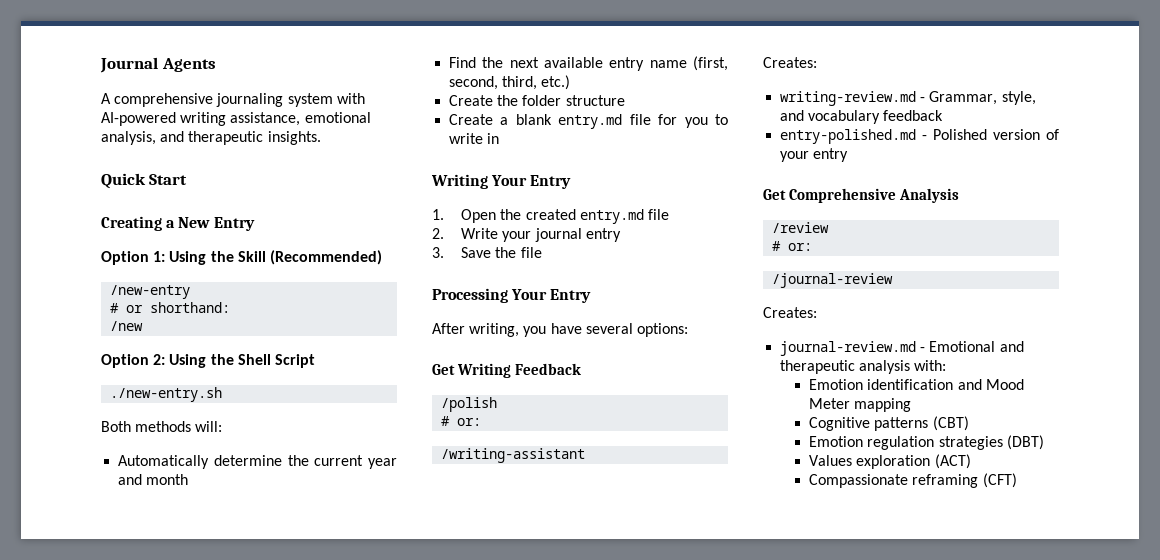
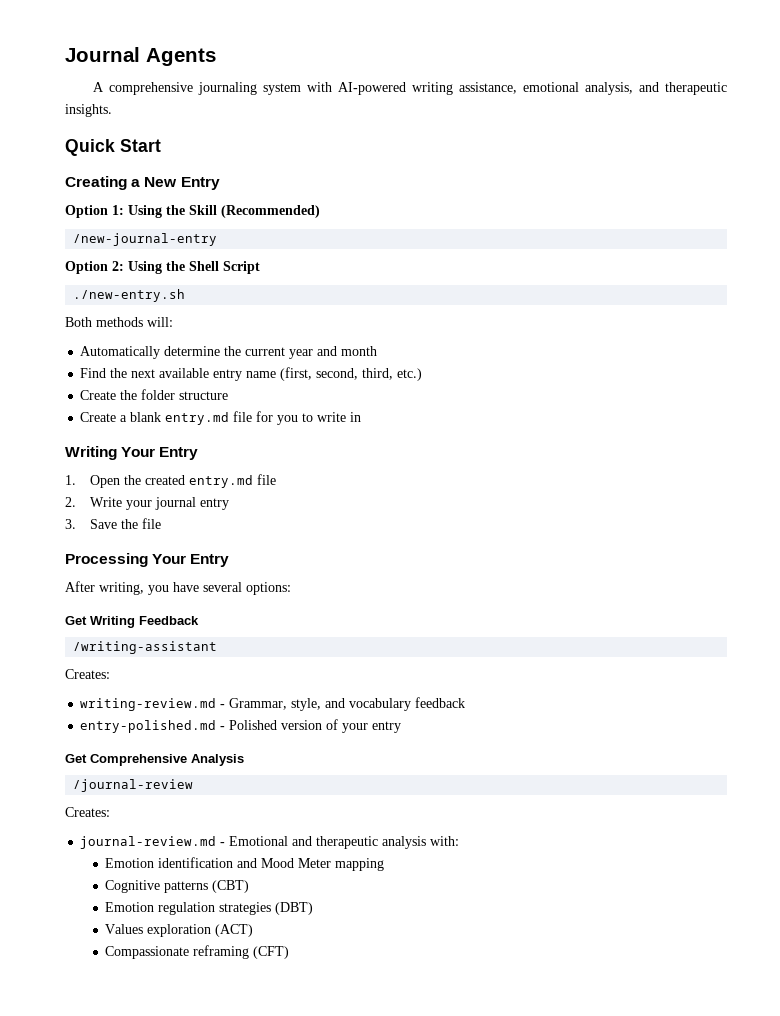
- /new-entry
- # or shorthand:
- /new
+ /new-journal-entry
- /polish
- # or:
- /review
- # or:

